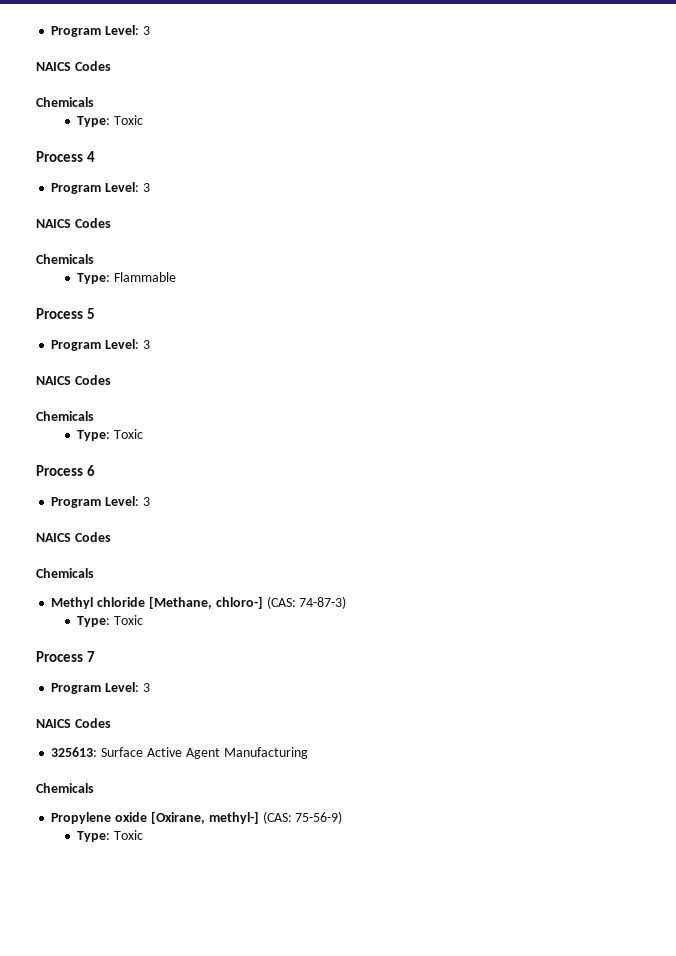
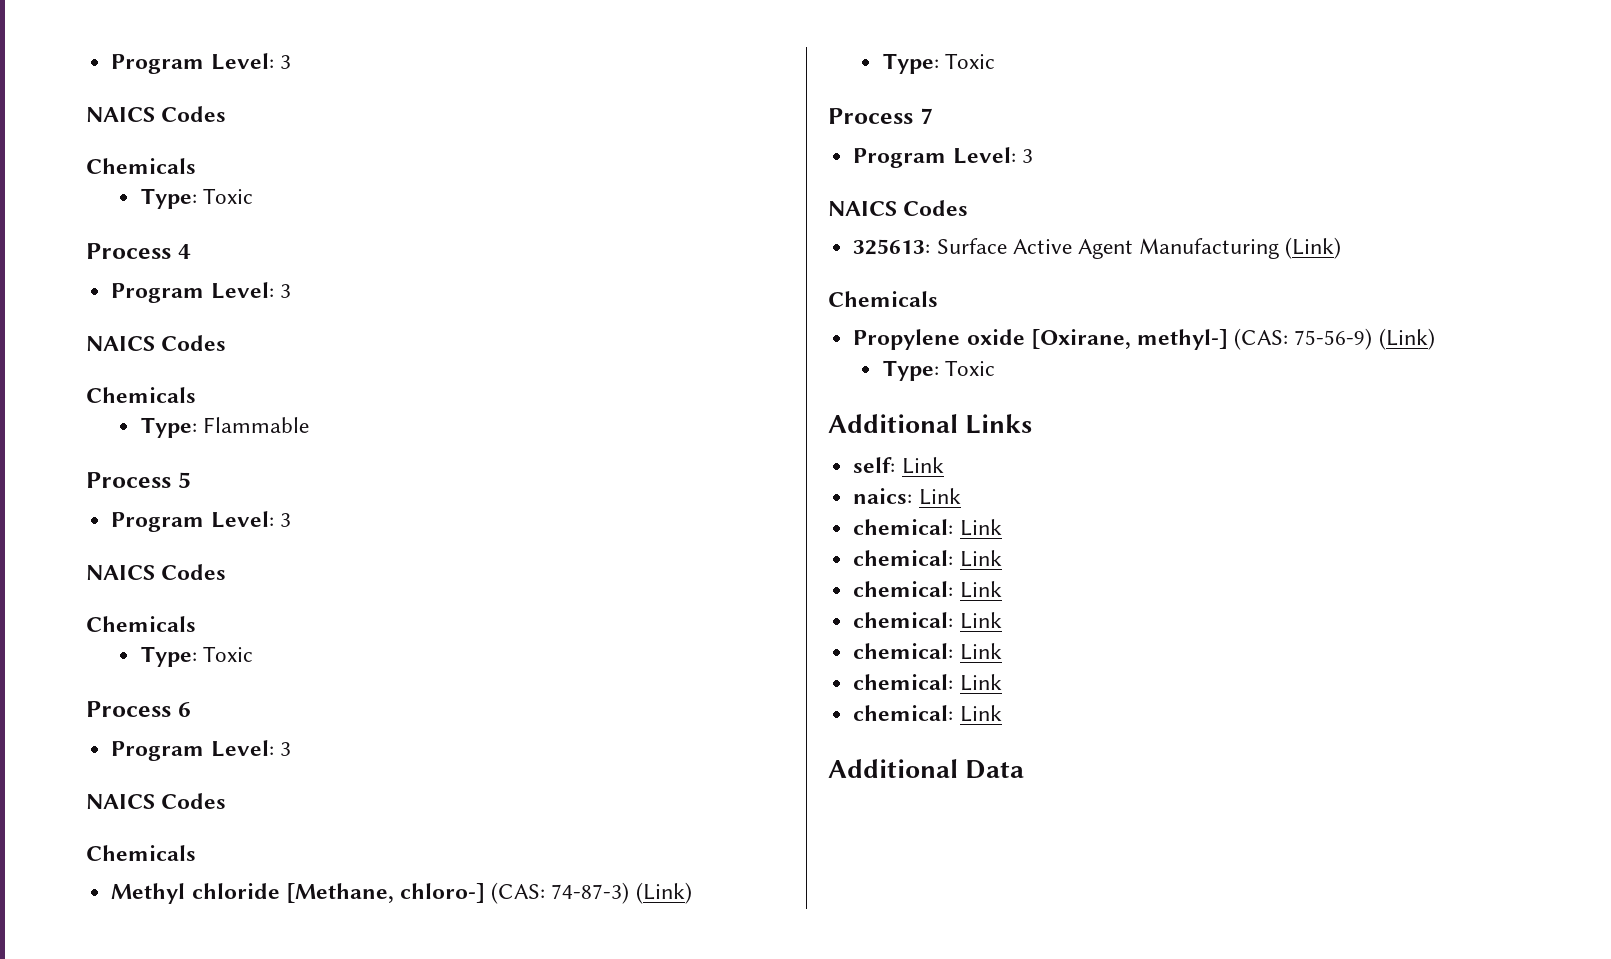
- Methyl chloride [Methane, chloro-] (CAS: 74-87-3)
+ Methyl chloride [Methane, chloro-] (CAS: 74-87-3) (Link)
- 325613: Surface Active Agent Manufacturing
+ 325613: Surface Active Agent Manufacturing (Link)
- Propylene oxide [Oxirane, methyl-] (CAS: 75-56-9)
+ Propylene oxide [Oxirane, methyl-] (CAS: 75-56-9) (Link)
  Type: Toxic
+ Additional Links
+ self: Link
+ naics: Link
+ chemical: Link
+ chemical: Link
+ chemical: Link
+ chemical: Link
+ chemical: Link
+ chemical: Link
+ chemical: Link
+ Additional Data

